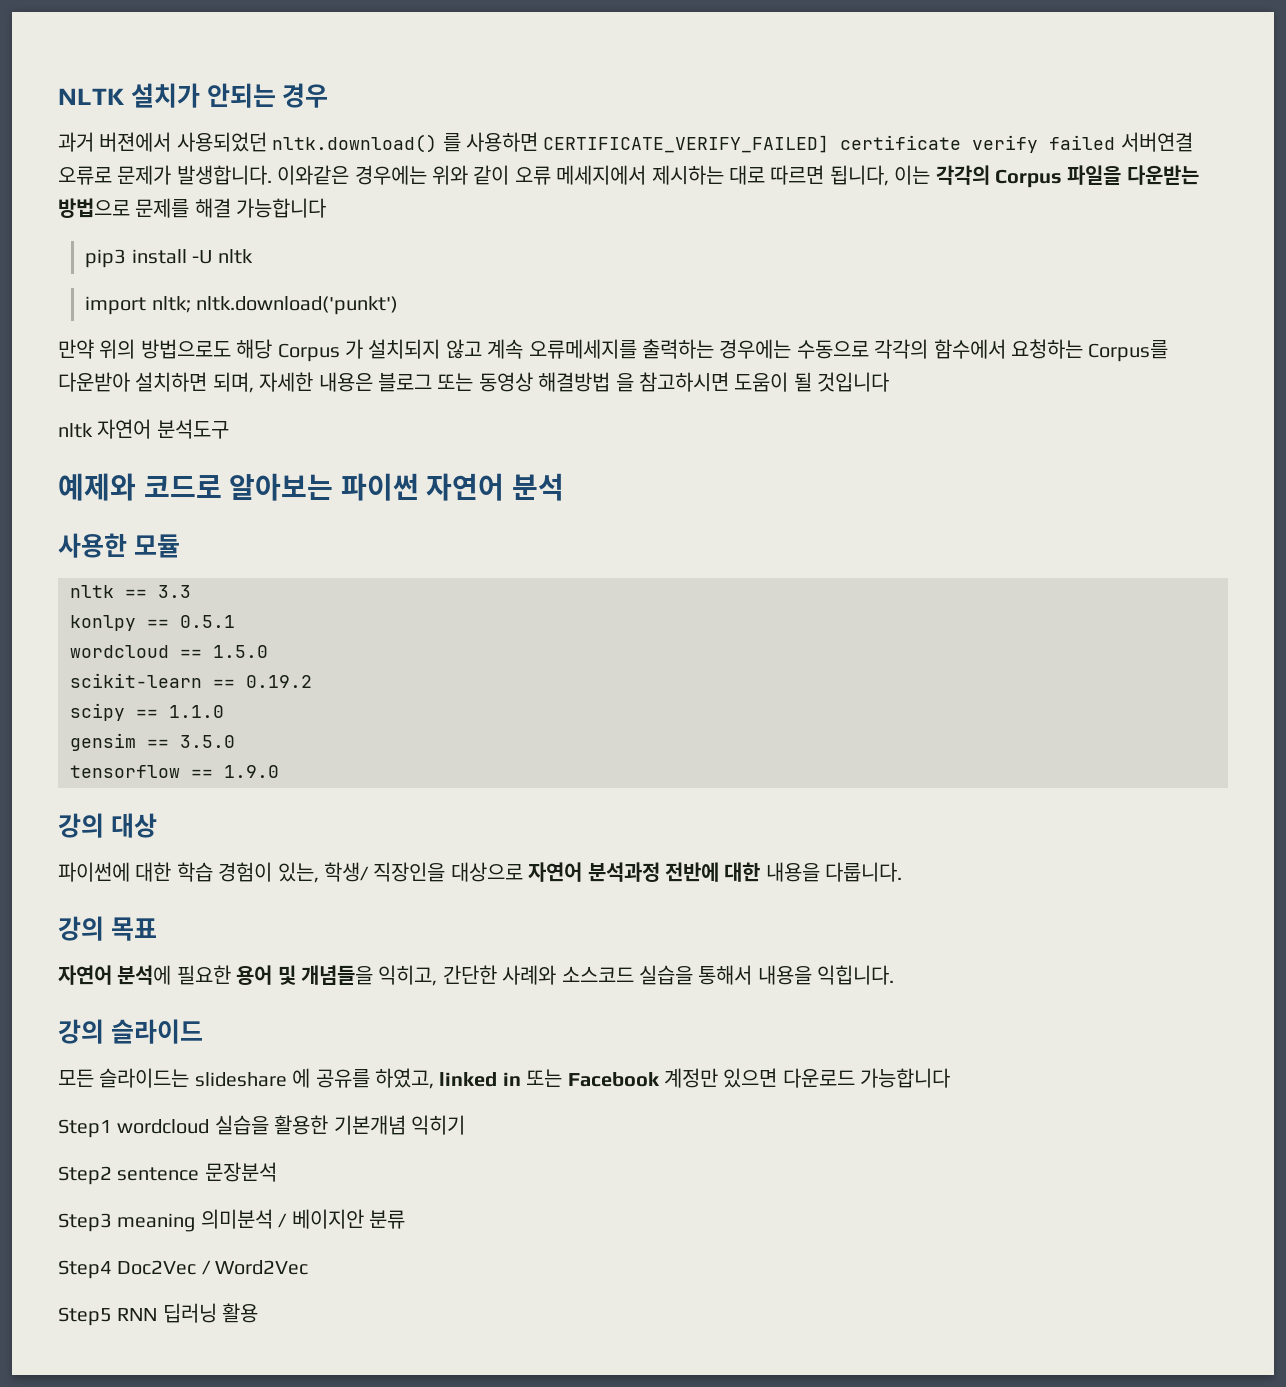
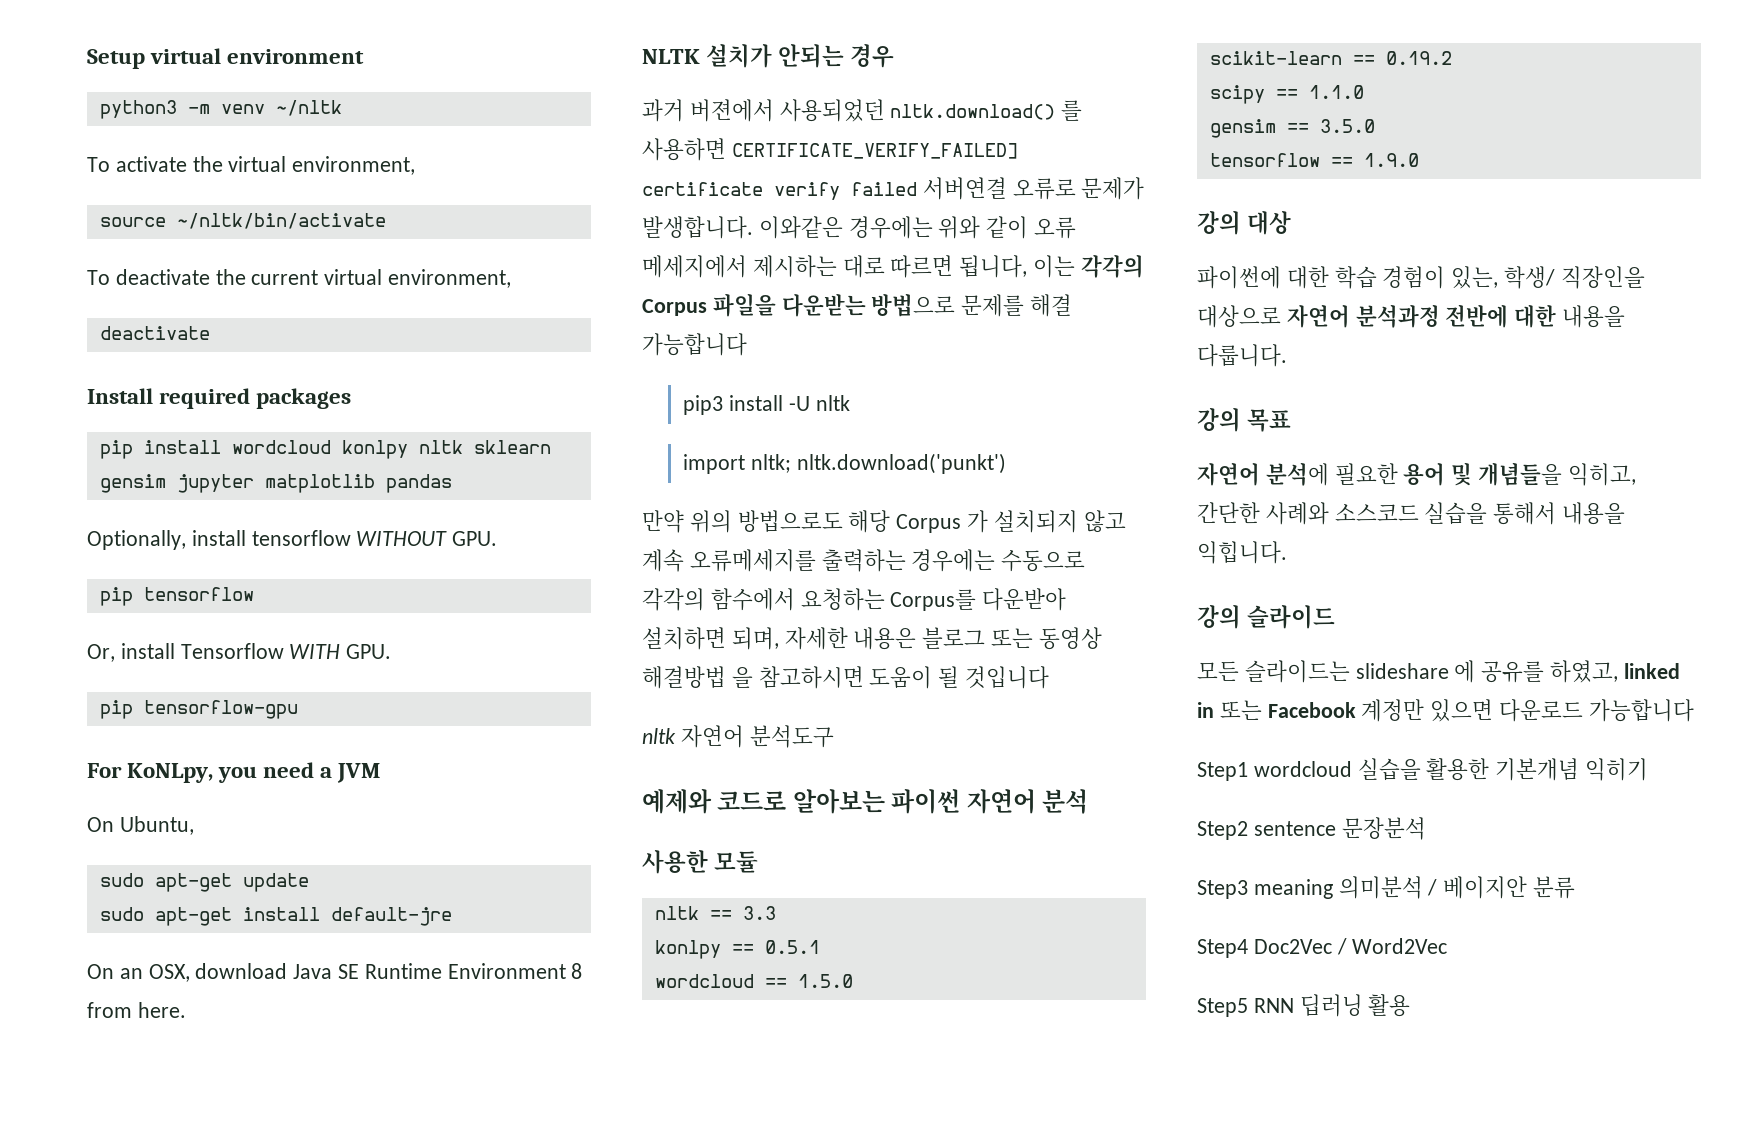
+ Setup virtual environment
+ python3 -m venv ~/nltk
+ To activate the virtual environment,
+ source ~/nltk/bin/activate
+ To deactivate the current virtual environment,
+ deactivate
+ Install required packages
+ pip install wordcloud konlpy nltk sklearn gensim jupyter matplotlib pandas
+ Optionally, install tensorflow WITHOUT GPU.
+ pip tensorflow
+ Or, install Tensorflow WITH GPU.
+ pip tensorflow-gpu
+ For KoNLpy, you need a JVM
+ On Ubuntu,
+ sudo apt-get update
+ sudo apt-get install default-jre
+ On an OSX, download Java SE Runtime Environment 8 from here.

